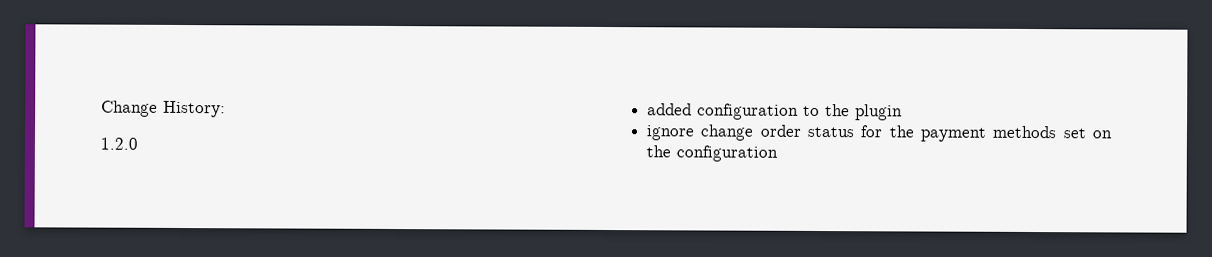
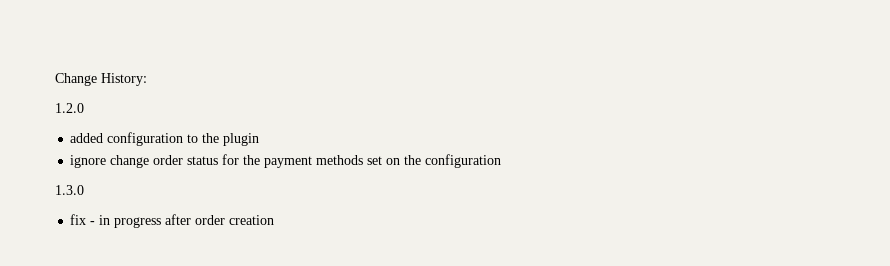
+ 1.3.0
+ fix - in progress after order creation

